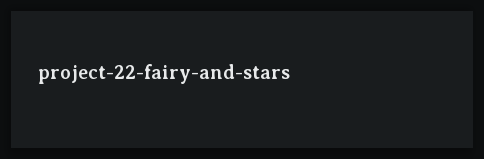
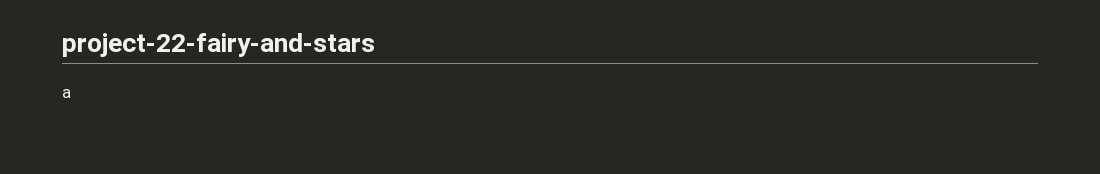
+ a

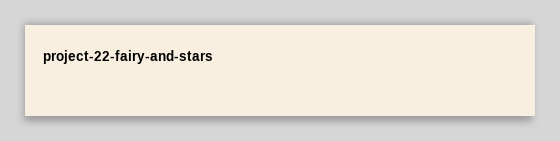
- a

